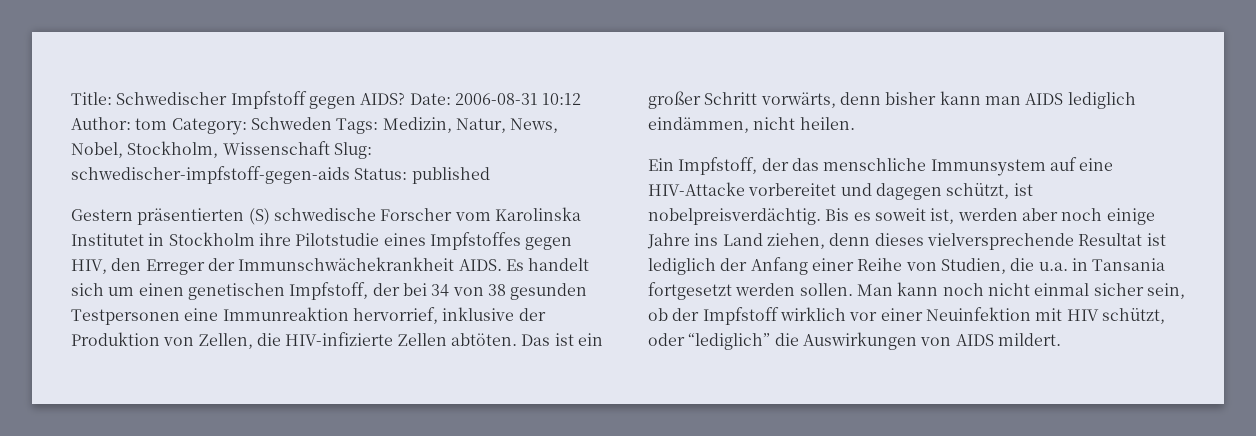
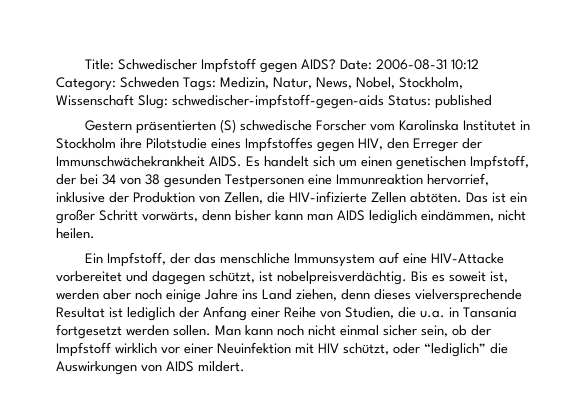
- Date: 2006-08-31 10:12 Author: tom Category: Schweden Tags: Medizin, Natur, News, Nobel, Stockholm, Wissenschaft Slug: schwedischer-impfstoff-gegen-aids Status: published
+ Date: 2006-08-31 10:12 Category: Schweden Tags: Medizin, Natur, News, Nobel, Stockholm, Wissenschaft Slug: schwedischer-impfstoff-gegen-aids Status: published

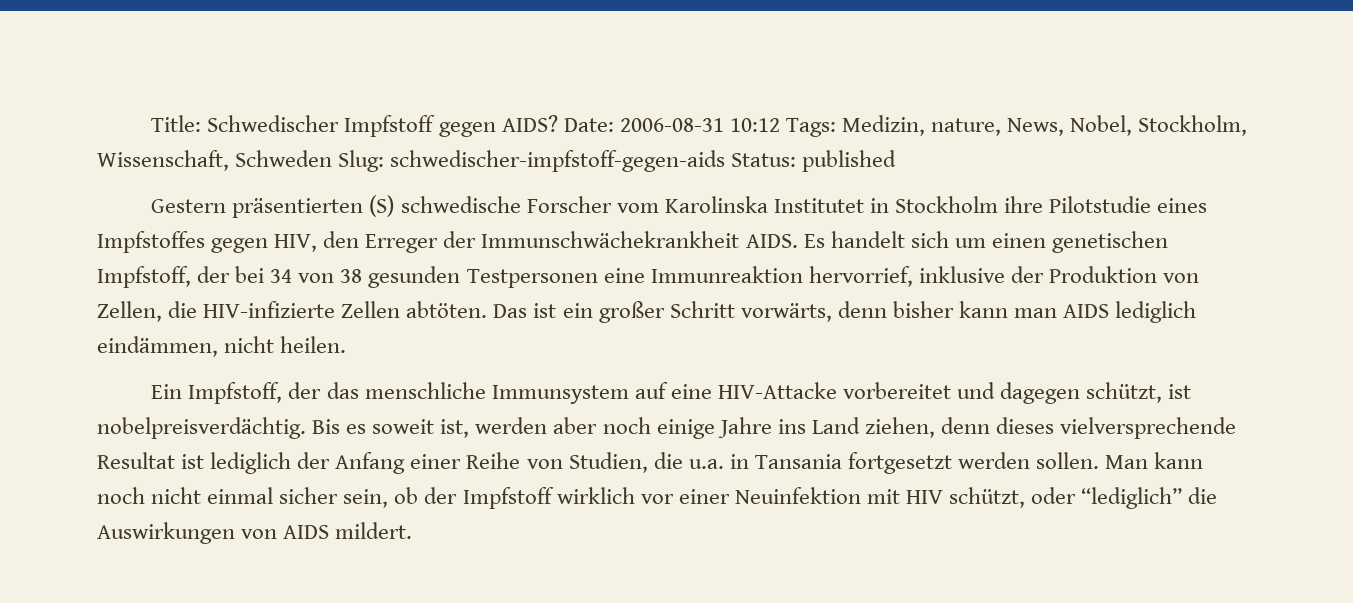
- Date: 2006-08-31 10:12 Category: Schweden Tags: Medizin, Natur, News, Nobel, Stockholm, Wissenschaft Slug: schwedischer-impfstoff-gegen-aids Status: published
+ Date: 2006-08-31 10:12 Tags: Medizin, nature, News, Nobel, Stockholm, Wissenschaft, Schweden Slug: schwedischer-impfstoff-gegen-aids Status: published

